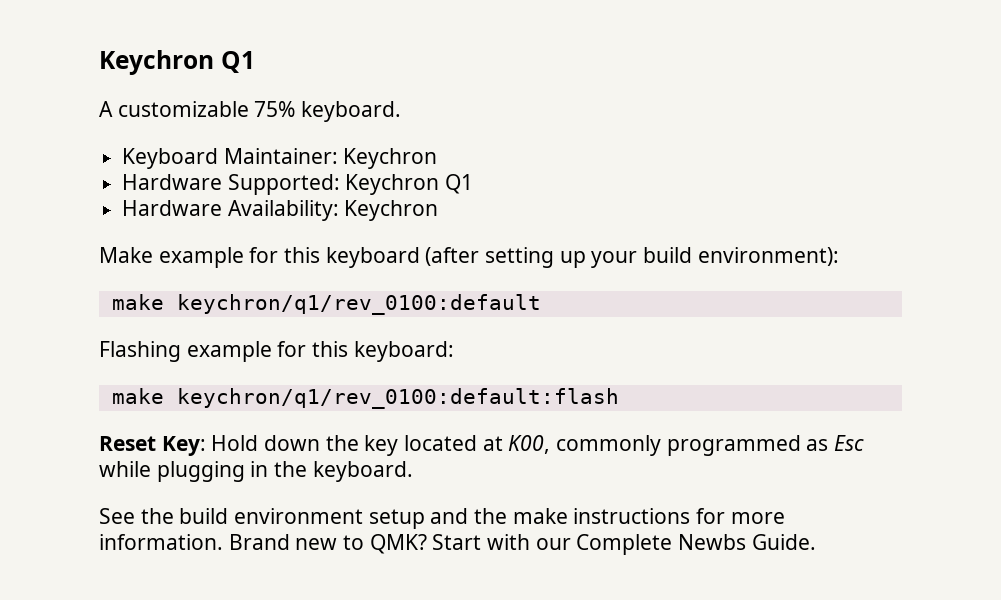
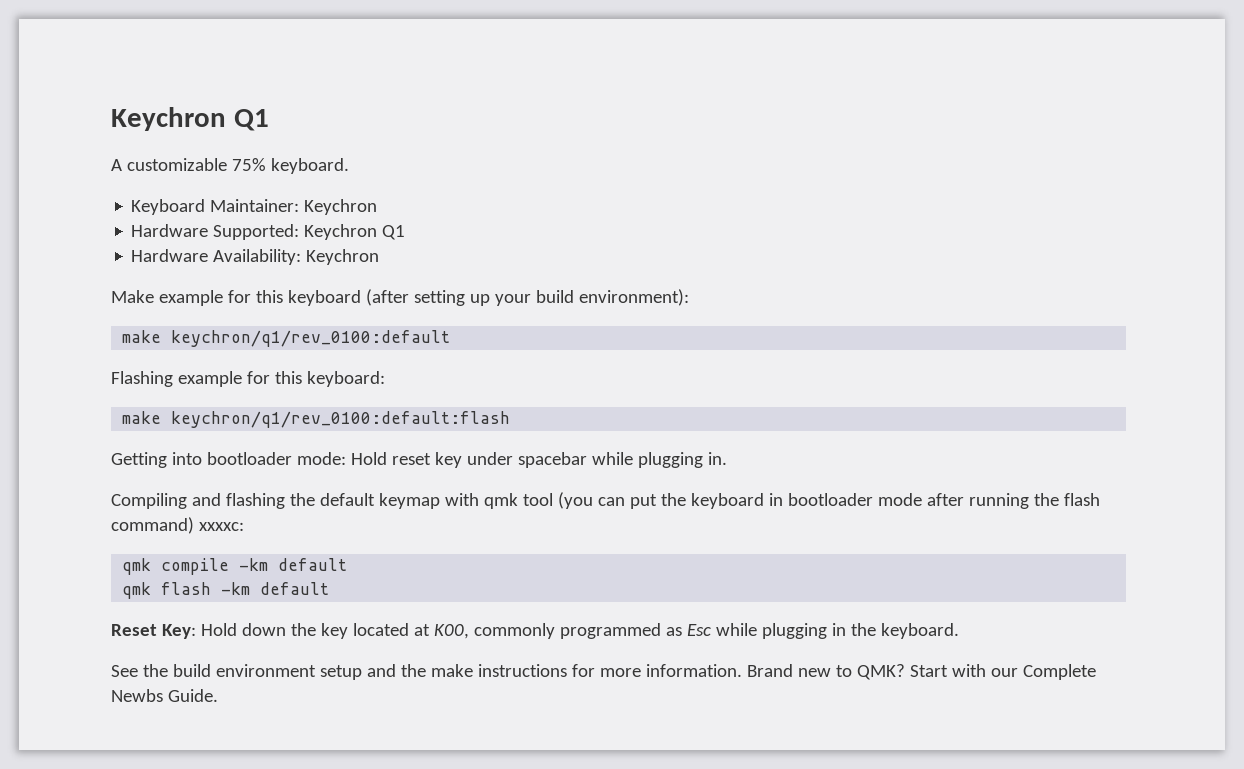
+ Getting into bootloader mode: Hold reset key under spacebar while plugging in.
+ Compiling and flashing the default keymap with qmk tool (you can put the keyboard in bootloader mode after running the flash command) xxxxc:
+ qmk compile -km default
+ qmk flash -km default

